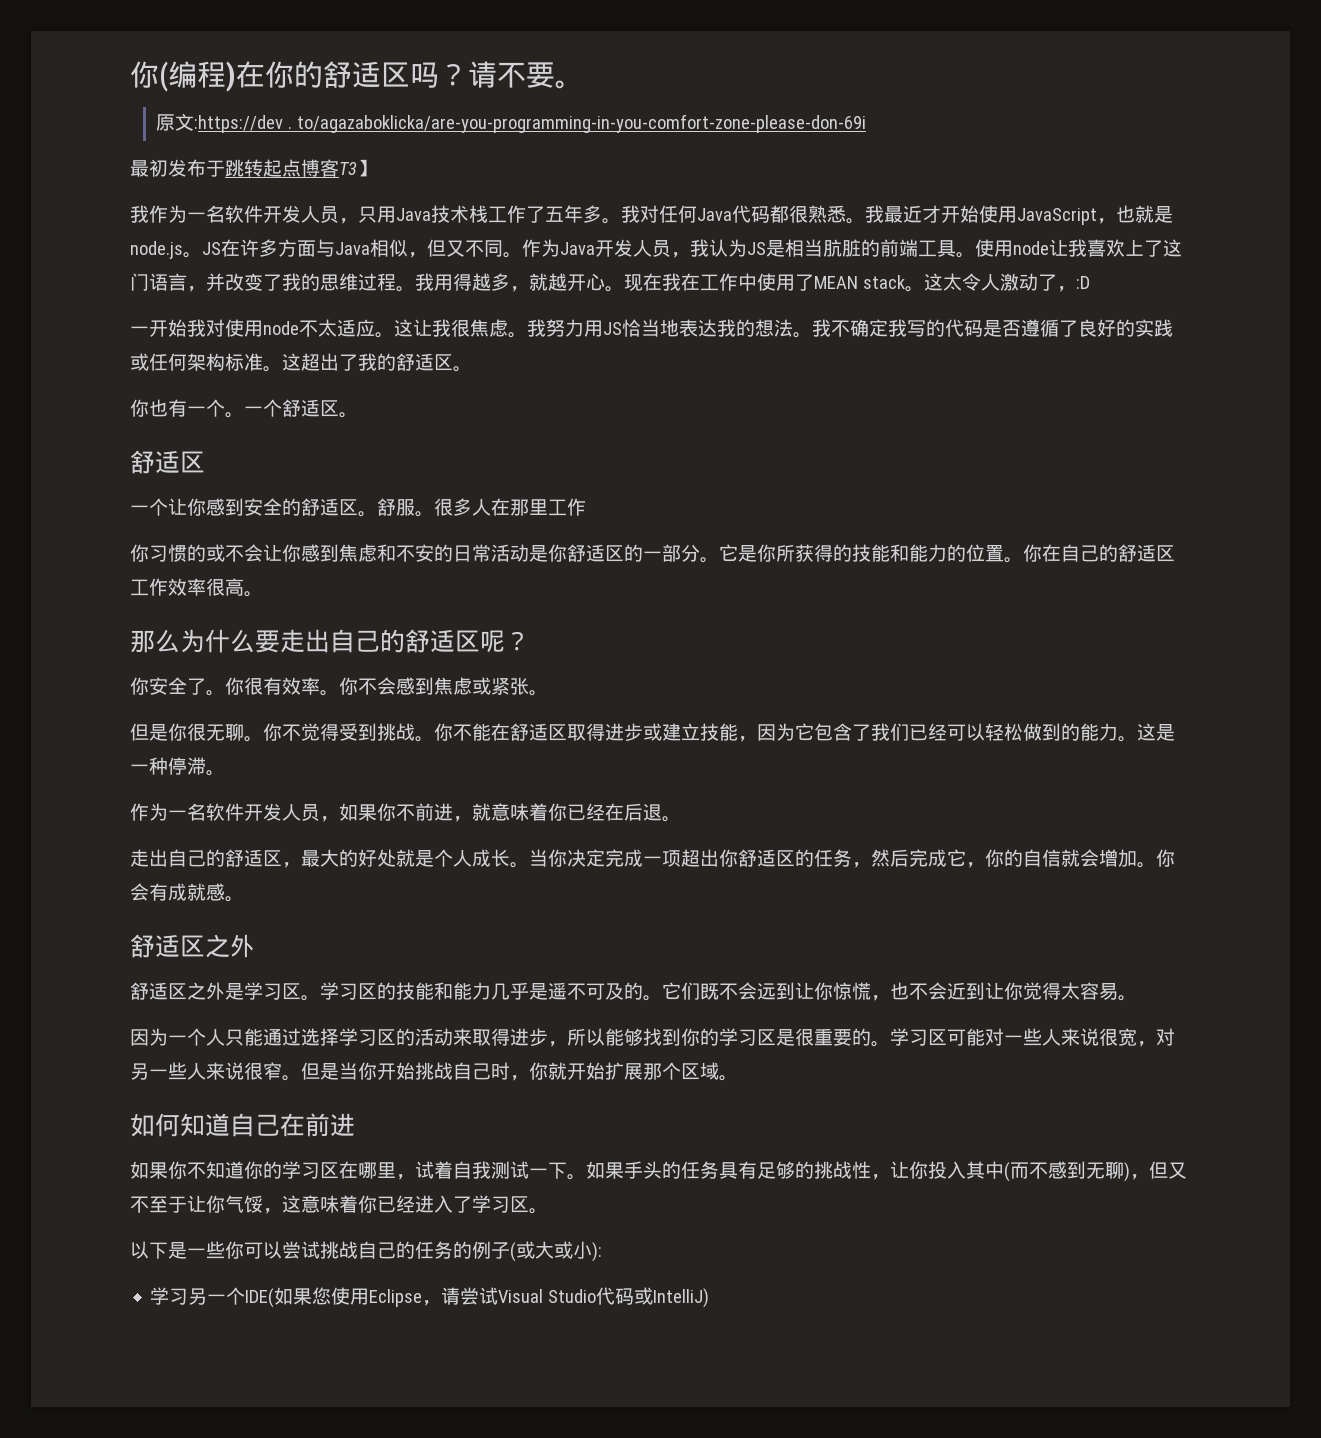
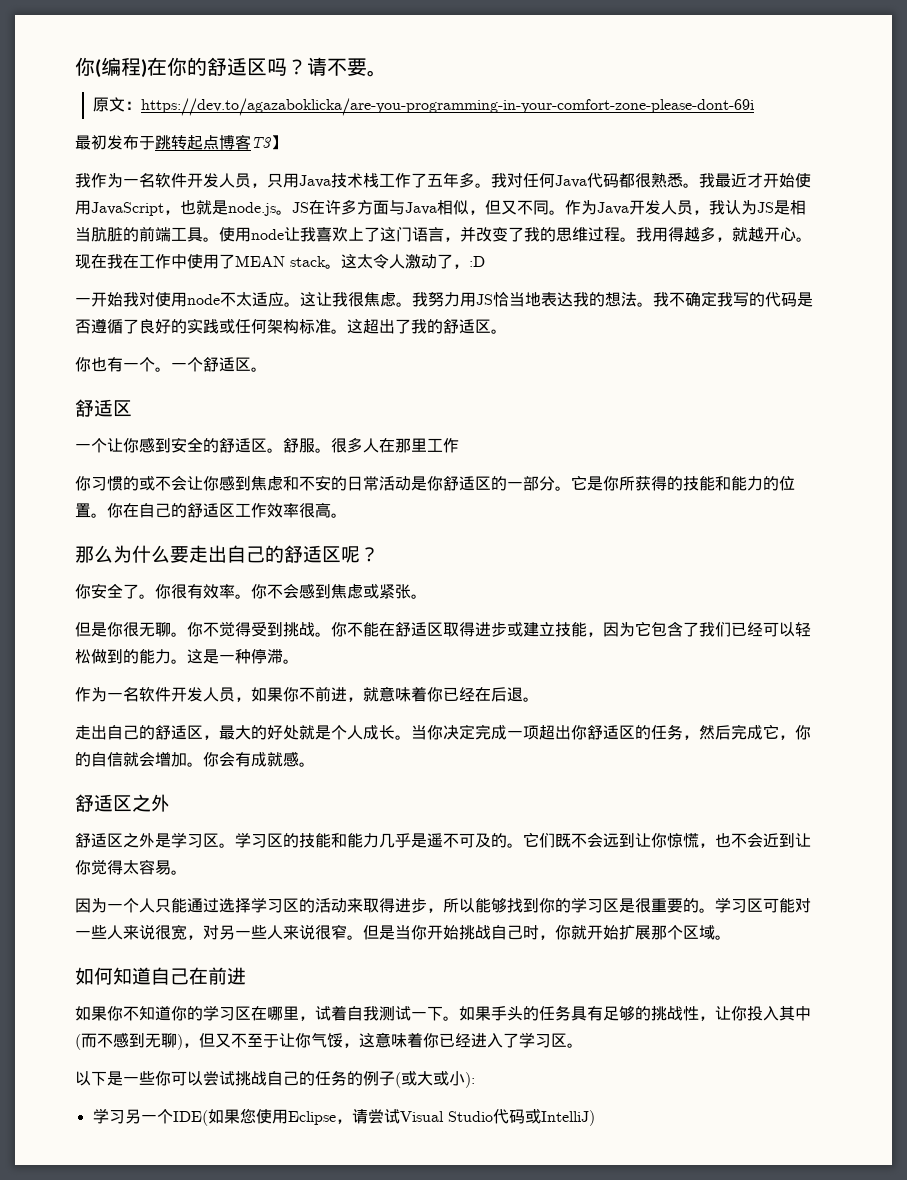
- 原文:https://dev . to/agazaboklicka/are-you-programming-in-you-comfort-zone-please-don-69i
+ 原文：https://dev.to/agazaboklicka/are-you-programming-in-your-comfort-zone-please-dont-69i

